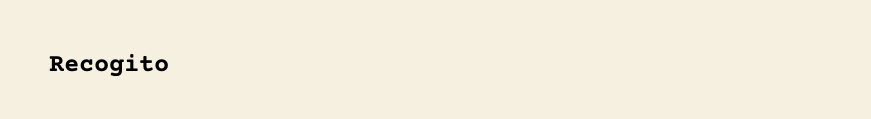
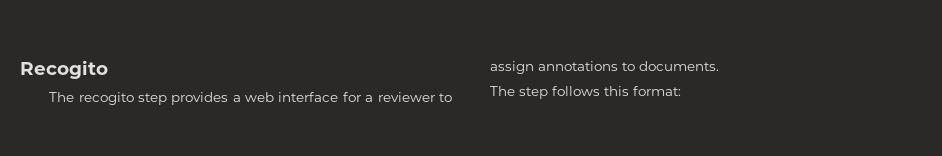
+ The recogito step provides a web interface for a reviewer to assign annotations to documents.
+ The step follows this format:

